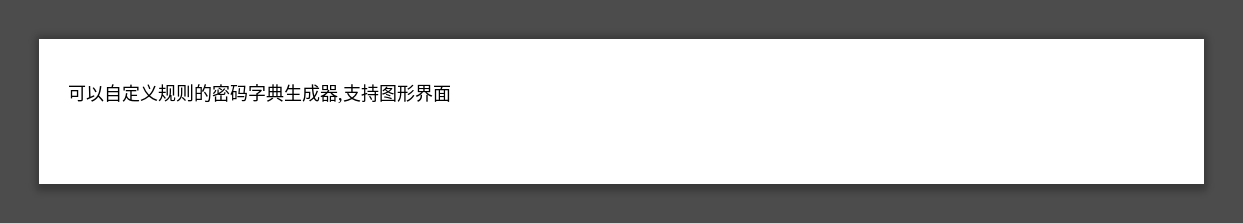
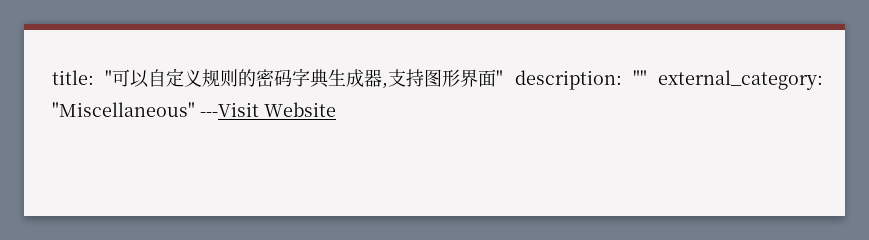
- 可以自定义规则的密码字典生成器,支持图形界面
+ title: "可以自定义规则的密码字典生成器,支持图形界面" description: "" external_category: "Miscellaneous" ---Visit Website

